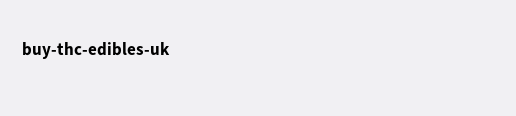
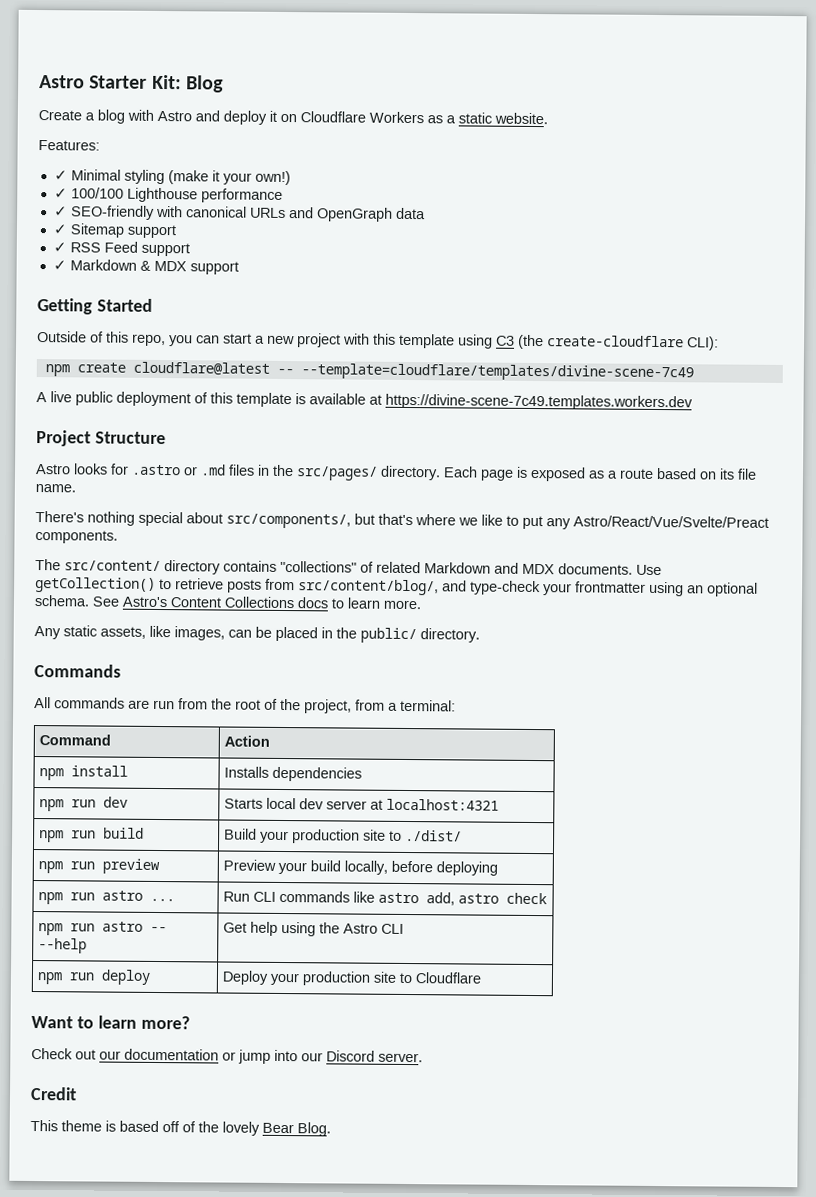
- buy-thc-edibles-uk
+ Astro Starter Kit: Blog
+ Create a blog with Astro and deploy it on Cloudflare Workers as a static website.
+ Features:
+ ✓ Minimal styling (make it your own!)
+ ✓ 100/100 Lighthouse performance
+ ✓ SEO-friendly with canonical URLs and OpenGraph data
+ ✓ Sitemap support
+ ✓ RSS Feed support
+ ✓ Markdown & MDX support
+ Getting Started
+ Outside of this repo, you can start a new project with this template using C3 (the create-cloudflare CLI):
+ npm create cloudflare@latest -- --template=cloudflare/templates/divine-scene-7c49
+ A live public deployment of this template is available at https://divine-scene-7c49.templates.workers.dev
+ Project Structure
+ Astro looks for .astro or .md files in the src/pages/ directory. Each page is exposed as a route based on its file name.
+ There's nothing special about src/components/, but that's where we like to put any Astro/React/Vue/Svelte/Preact components.
+ The src/content/ directory contains "collections" of related Markdown and MDX documents. Use getCollection() to retrieve posts from src/content/blog/, and type-check your frontmatter using an optional schema. See Astro's Content Collections docs to learn more.
+ Any static assets, like images, can be placed in the public/ directory.
+ Commands
+ All commands are run from the root of the project, from a terminal:
+ Command | Action
+ npm install | Installs dependencies
+ npm run dev | Starts local dev server at localhost:4321
+ npm run build | Build your production site to ./dist/
+ npm run preview | Preview your build locally, before deploying
+ npm run astro ... | Run CLI commands like astro add, astro check
+ npm run astro -- --help | Get help using the Astro CLI
+ npm run deploy | Deploy your production site to Cloudflare
+ Want to learn more?
+ Check out our documentation or jump into our Discord server.
+ Credit
+ This theme is based off of the lovely Bear Blog.

